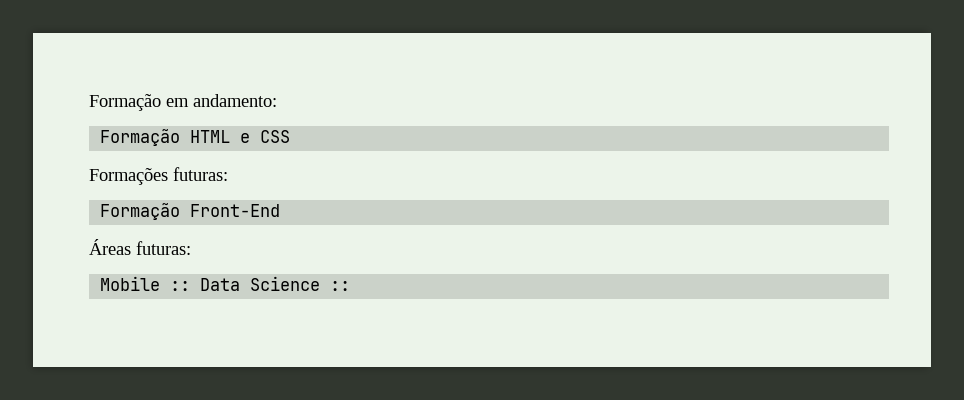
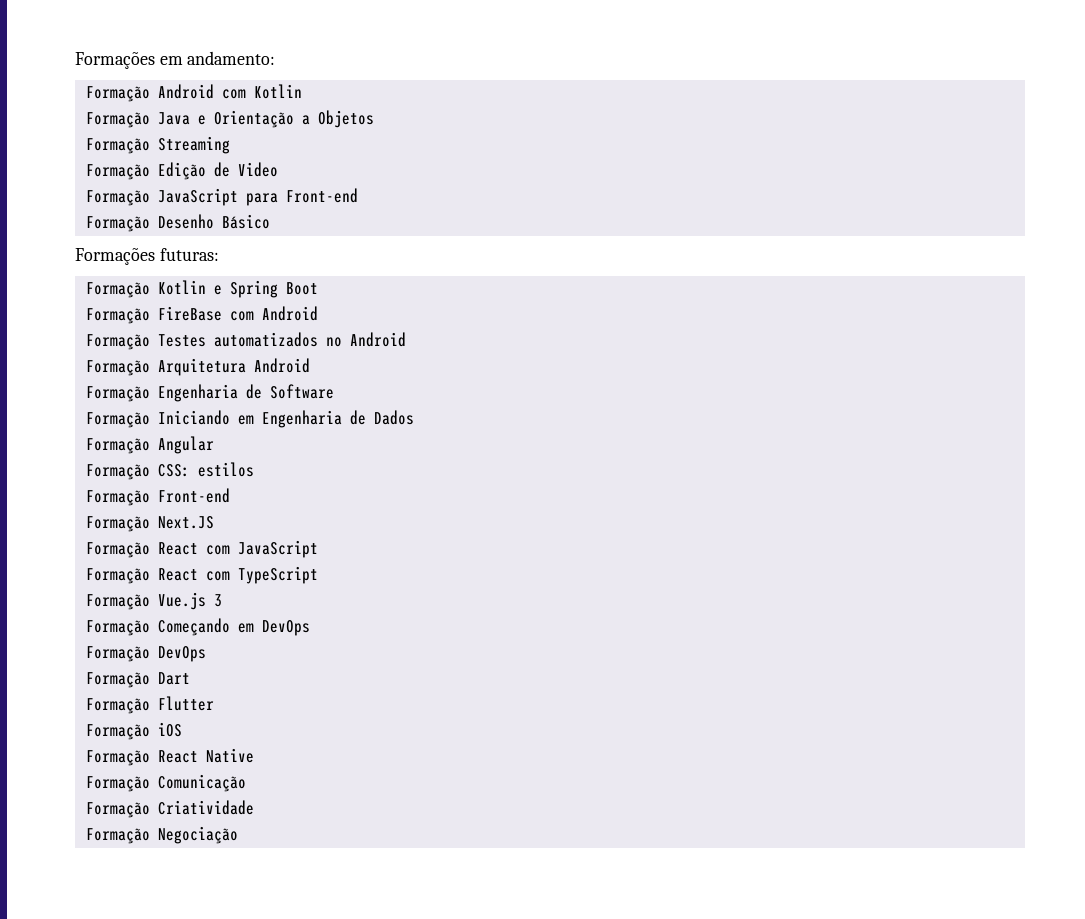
- Formação em andamento:
+ Formações em andamento:
- Formação HTML e CSS
+ Formação Android com Kotlin
+ Formação Java e Orientação a Objetos
+ Formação Streaming
+ Formação Edição de Video
+ Formação JavaScript para Front-end
+ Formação Desenho Básico
  Formações futuras:
- Formação Front-End
- Áreas futuras:
- Mobile :: Data Science ::
+ Formação Kotlin e Spring Boot
+ Formação FireBase com Android
+ Formação Testes automatizados no Android
+ Formação Arquitetura Android
+ Formação Engenharia de Software
+ Formação Iniciando em Engenharia de Dados
+ Formação Angular
+ Formação CSS: estilos
+ Formação Front-end
+ Formação Next.JS
+ Formação React com JavaScript
+ Formação React com TypeScript
+ Formação Vue.js 3
+ Formação Começando em DevOps
+ Formação DevOps
+ Formação Dart
+ Formação Flutter
+ Formação iOS
+ Formação React Native
+ Formação Comunicação
+ Formação Criatividade
+ Formação Negociação

